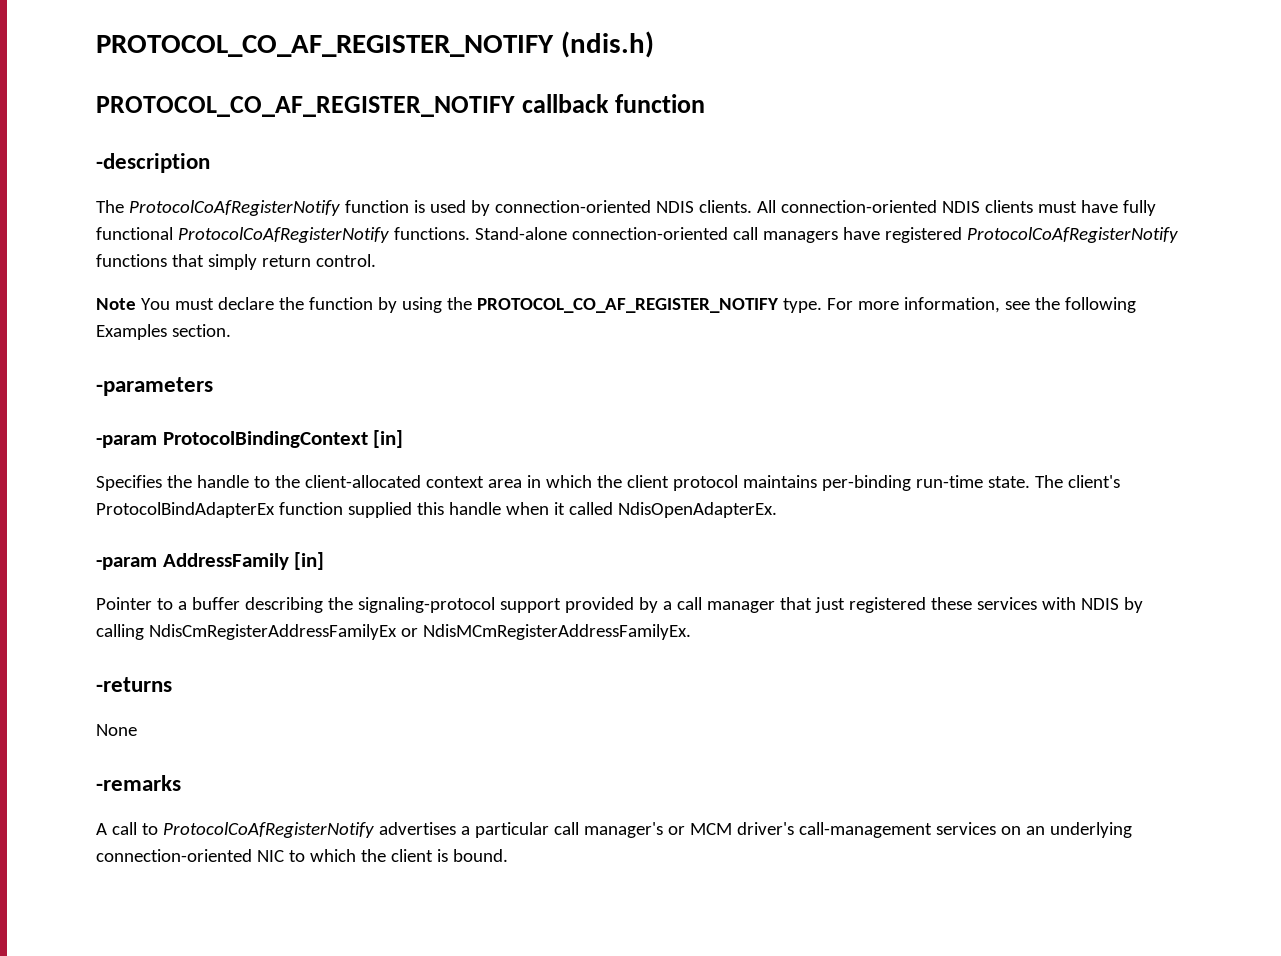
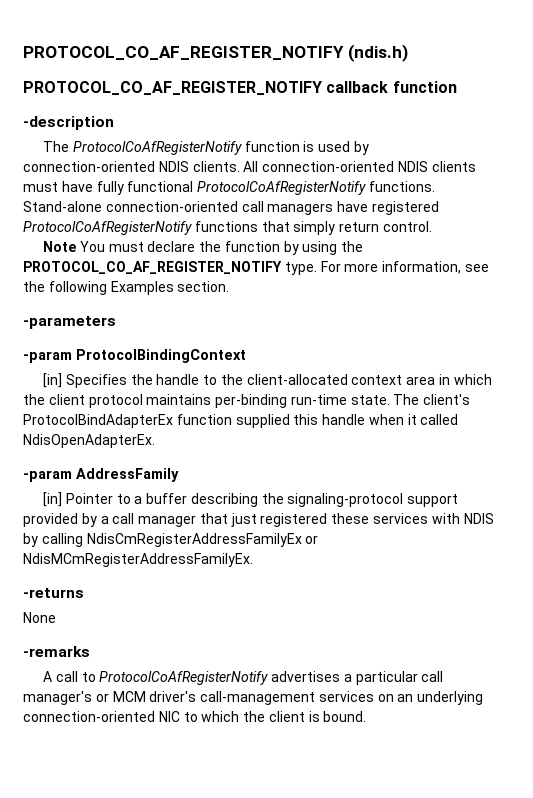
- -param ProtocolBindingContext [in]
- Specifies the handle to the client-allocated context area in which the client protocol maintains per-binding run-time state.
+ -param ProtocolBindingContext
+ [in] Specifies the handle to the client-allocated context area in which the client protocol maintains per-binding run-time state.
- -param AddressFamily [in]
- Pointer to a buffer describing the signaling-protocol support provided by a call manager that just registered these services with NDIS by calling NdisCmRegisterAddressFamilyEx or NdisMCmRegisterAddressFamilyEx.
+ -param AddressFamily
+ [in] Pointer to a buffer describing the signaling-protocol support provided by a call manager that just registered these services with NDIS by calling NdisCmRegisterAddressFamilyEx or NdisMCmRegisterAddressFamilyEx.

